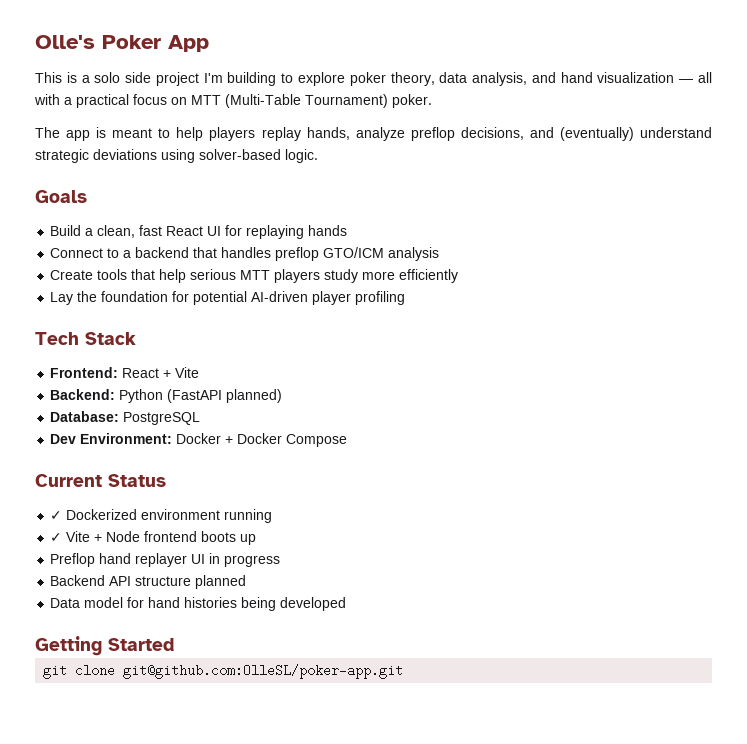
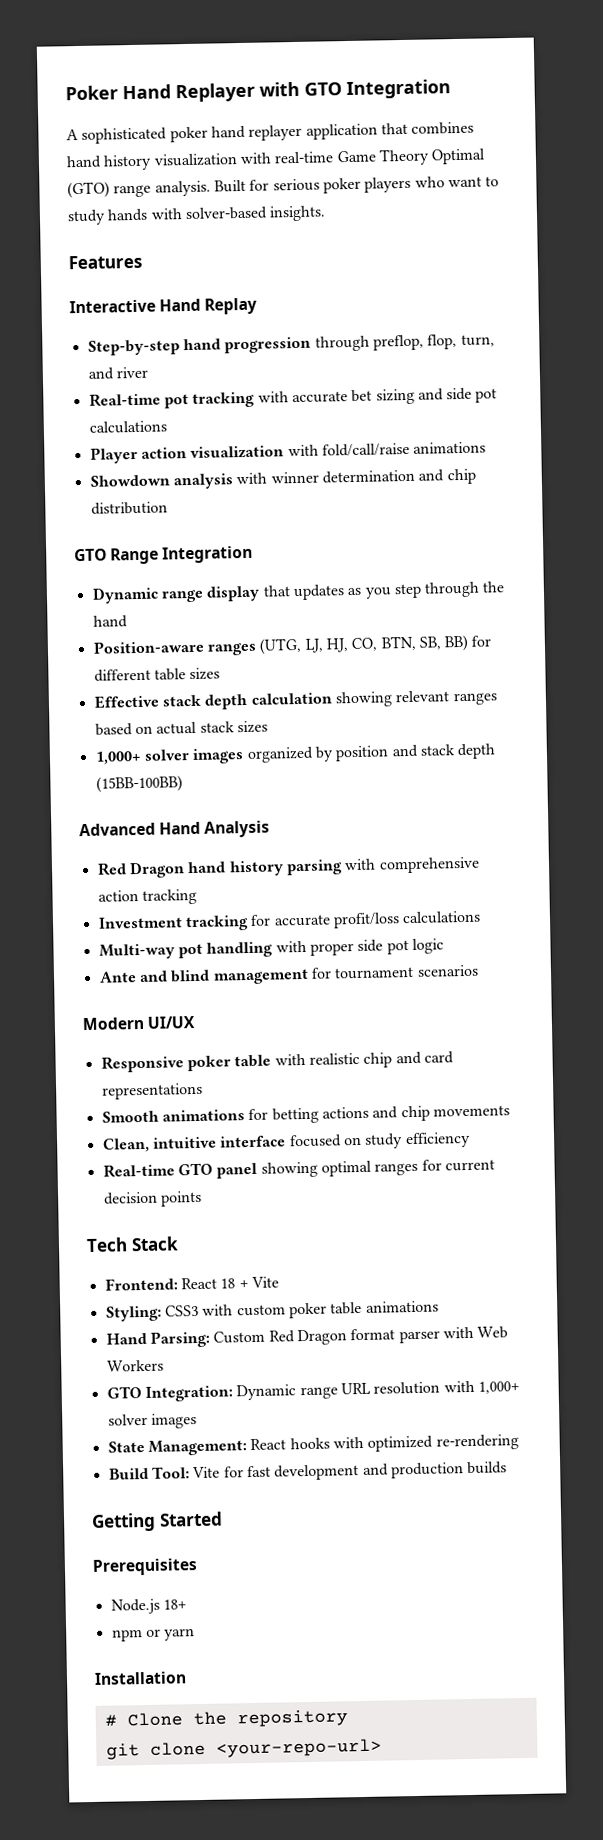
- Olle's Poker App
- This is a solo side project I'm building to explore poker theory, data analysis, and hand visualization — all with a practical focus on MTT (Multi-Table Tournament) poker.
- The app is meant to help players replay hands, analyze preflop decisions, and (eventually) understand strategic deviations using solver-based logic.
- Goals
- Build a clean, fast React UI for replaying hands
- Connect to a backend that handles preflop GTO/ICM analysis
- Create tools that help serious MTT players study more efficiently
- Lay the foundation for potential AI-driven player profiling
+ Poker Hand Replayer with GTO Integration
+ A sophisticated poker hand replayer application that combines hand history visualization with real-time Game Theory Optimal (GTO) range analysis. Built for serious poker players who want to study hands with solver-based insights.
+ Features
+ Interactive Hand Replay
+ Step-by-step hand progression through preflop, flop, turn, and river
+ Real-time pot tracking with accurate bet sizing and side pot calculations
+ Player action visualization with fold/call/raise animations
+ Showdown analysis with winner determination and chip distribution
+ GTO Range Integration
+ Dynamic range display that updates as you step through the hand
+ Position-aware ranges (UTG, LJ, HJ, CO, BTN, SB, BB) for different table sizes
+ Effective stack depth calculation showing relevant ranges based on actual stack sizes
+ 1,000+ solver images organized by position and stack depth (15BB-100BB)
+ Advanced Hand Analysis
+ Red Dragon hand history parsing with comprehensive action tracking
+ Investment tracking for accurate profit/loss calculations
+ Multi-way pot handling with proper side pot logic
+ Ante and blind management for tournament scenarios
+ Modern UI/UX
+ Responsive poker table with realistic chip and card representations
+ Smooth animations for betting actions and chip movements
+ Clean, intuitive interface focused on study efficiency
+ Real-time GTO panel showing optimal ranges for current decision points
- Frontend: React + Vite
+ Frontend: React 18 + Vite
- Backend: Python (FastAPI planned)
- Database: PostgreSQL
- Dev Environment: Docker + Docker Compose
- Current Status
- ✓ Dockerized environment running
- ✓ Vite + Node frontend boots up
- Preflop hand replayer UI in progress
- Backend API structure planned
- Data model for hand histories being developed
+ Styling: CSS3 with custom poker table animations
+ Hand Parsing: Custom Red Dragon format parser with Web Workers
+ GTO Integration: Dynamic range URL resolution with 1,000+ solver images
+ State Management: React hooks with optimized re-rendering
+ Build Tool: Vite for fast development and production builds
  Getting Started
+ Prerequisites
+ Node.js 18+
+ npm or yarn
+ Installation
+ # Clone the repository
- git clone git@github.com:OlleSL/poker-app.git
+ git clone <your-repo-url>

